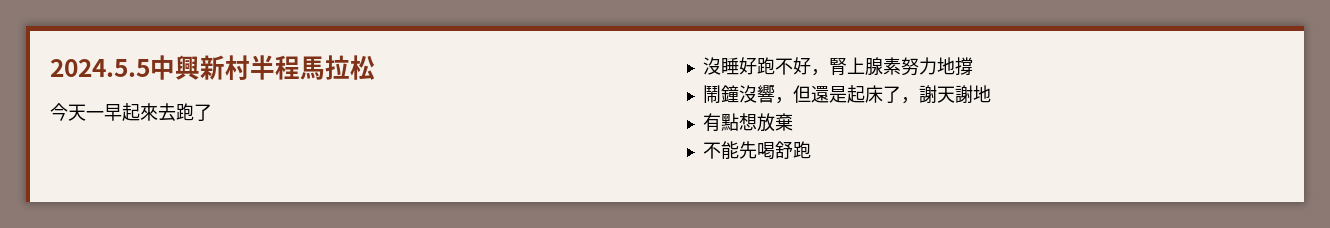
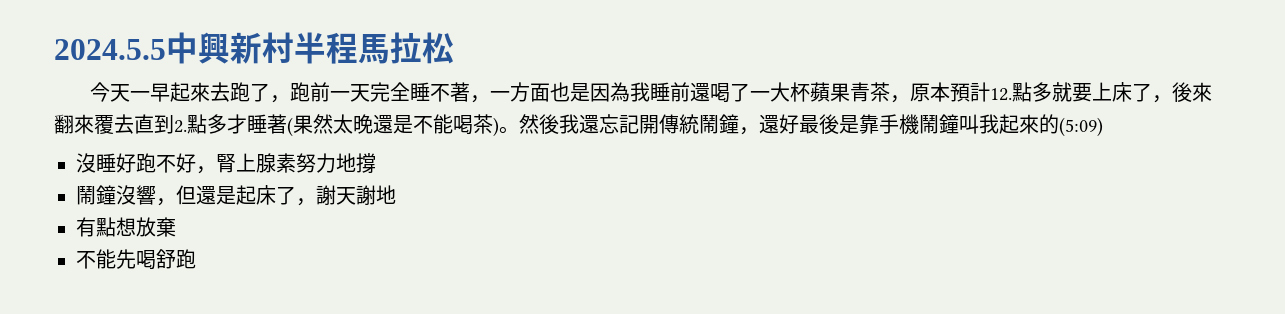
- 今天一早起來去跑了
+ 今天一早起來去跑了，跑前一天完全睡不著，一方面也是因為我睡前還喝了一大杯蘋果青茶，原本預計12.點多就要上床了，後來翻來覆去直到2.點多才睡著(果然太晚還是不能喝茶)。然後我還忘記開傳統鬧鐘，還好最後是靠手機鬧鐘叫我起來的(5:09)

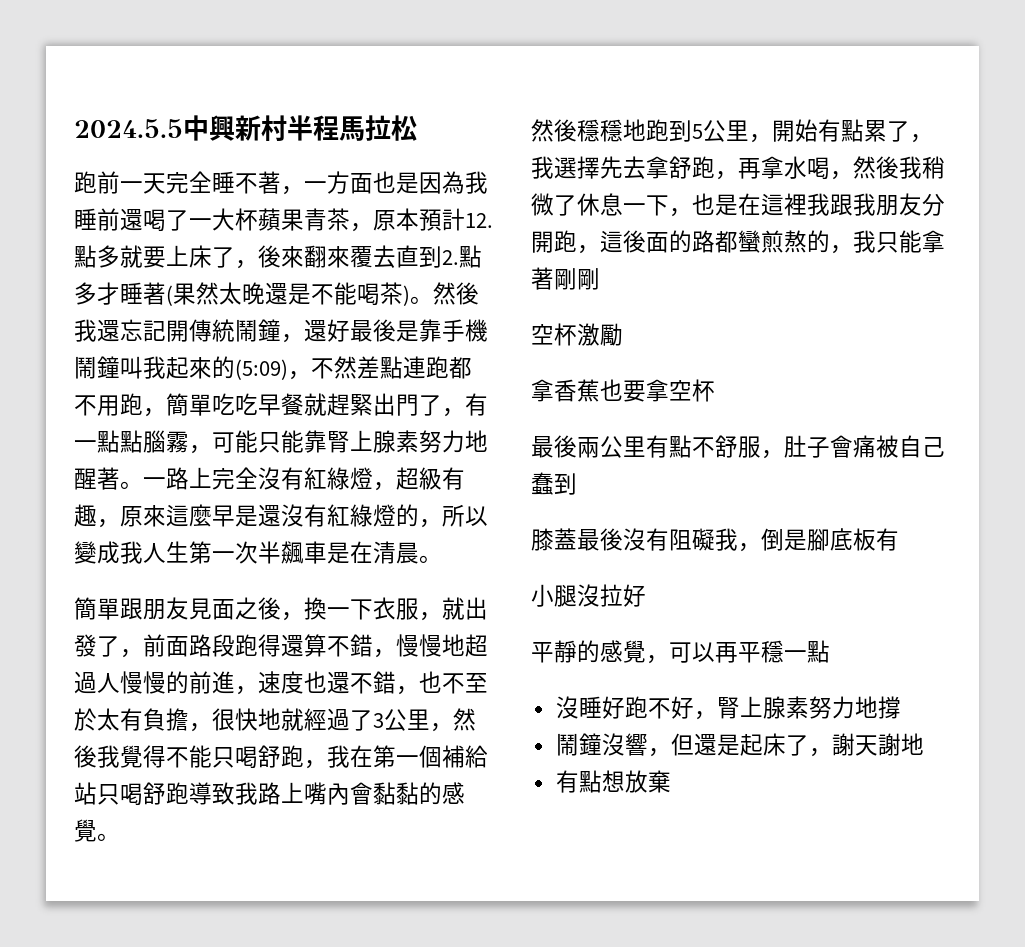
- 今天一早起來去跑了，跑前一天完全睡不著，一方面也是因為我睡前還喝了一大杯蘋果青茶，原本預計12.點多就要上床了，後來翻來覆去直到2.點多才睡著(果然太晚還是不能喝茶)。
+ 跑前一天完全睡不著，一方面也是因為我睡前還喝了一大杯蘋果青茶，原本預計12.點多就要上床了，後來翻來覆去直到2.點多才睡著(果然太晚還是不能喝茶)。
- 然後我還忘記開傳統鬧鐘，還好最後是靠手機鬧鐘叫我起來的(5:09)
+ 然後我還忘記開傳統鬧鐘，還好最後是靠手機鬧鐘叫我起來的(5:09)，不然差點連跑都不用跑，簡單吃吃早餐就趕緊出門了，有一點點腦霧，可能只能靠腎上腺素努力地醒著。一路上完全沒有紅綠燈，超級有趣，原來這麼早是還沒有紅綠燈的，所以變成我人生第一次半飆車是在清晨。
+ 簡單跟朋友見面之後，換一下衣服，就出發了，前面路段跑得還算不錯，慢慢地超過人慢慢的前進，速度也還不錯，也不至於太有負擔，很快地就經過了3公里，然後我覺得不能只喝舒跑，我在第一個補給站只喝舒跑導致我路上嘴內會黏黏的感覺。
+ 然後穩穩地跑到5公里，開始有點累了，我選擇先去拿舒跑，再拿水喝，然後我稍微了休息一下，也是在這裡我跟我朋友分開跑，這後面的路都蠻煎熬的，我只能拿著剛剛
+ 空杯激勵
+ 拿香蕉也要拿空杯
+ 最後兩公里有點不舒服，肚子會痛被自己蠢到
+ 膝蓋最後沒有阻礙我，倒是腳底板有
+ 小腿沒拉好
+ 平靜的感覺，可以再平穩一點
- 不能先喝舒跑

